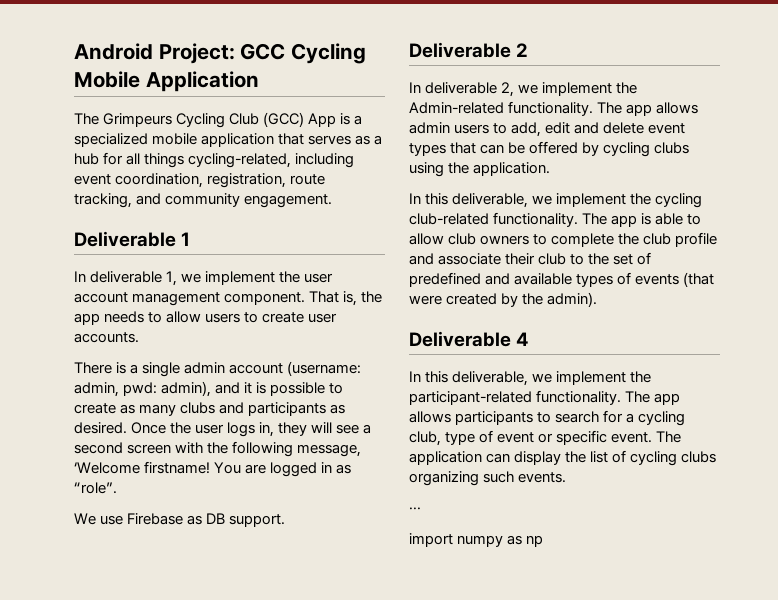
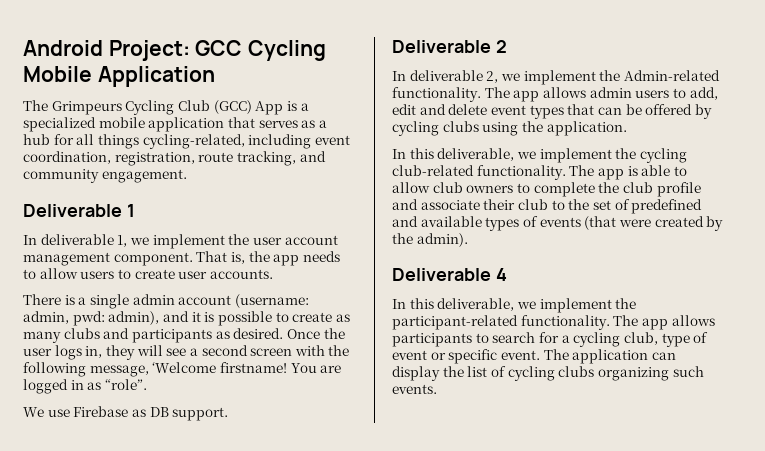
- ···
- import numpy as np

